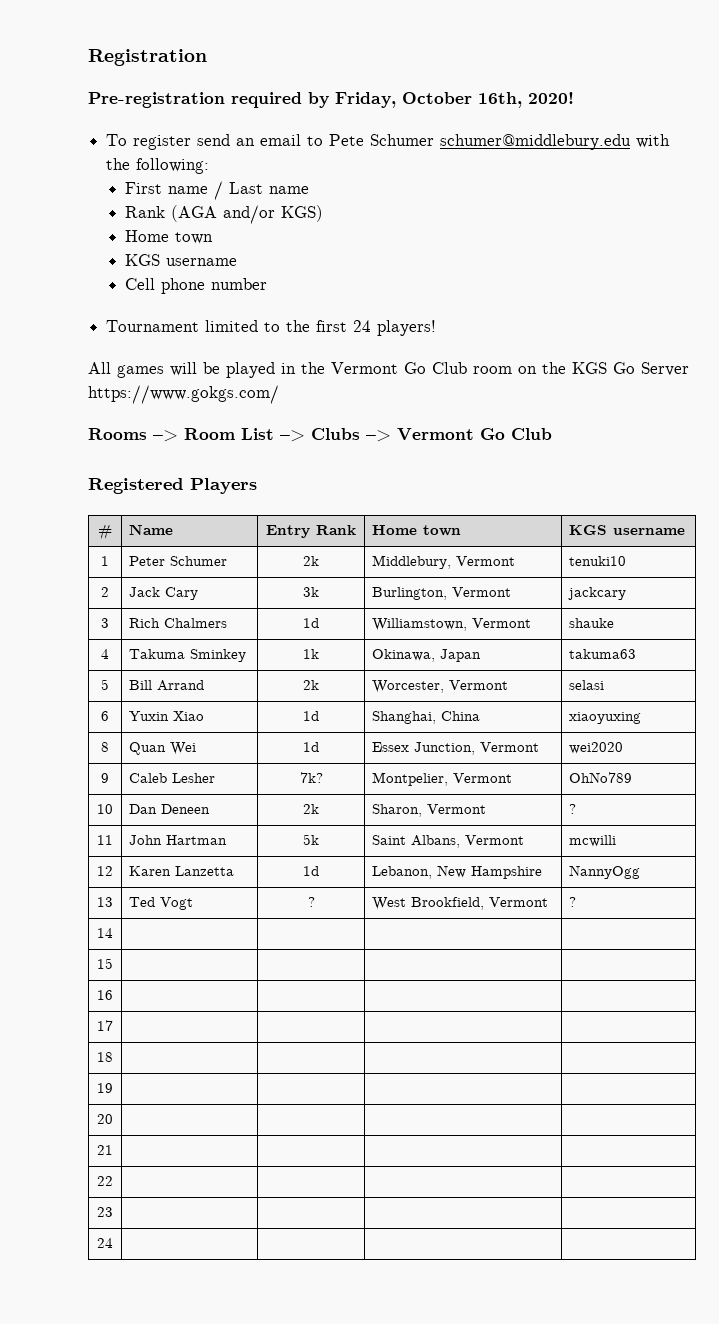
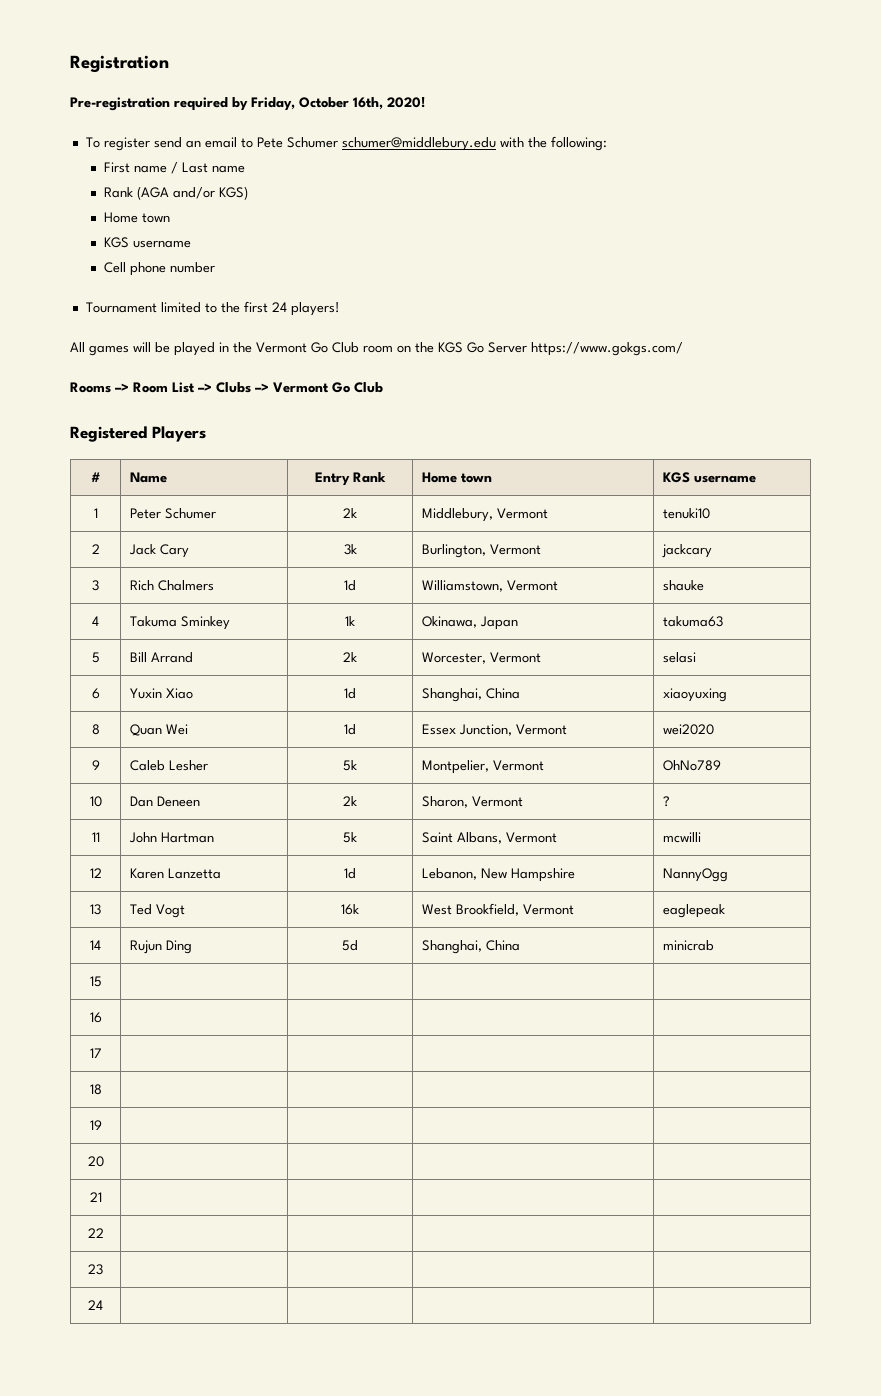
- 9 | Caleb Lesher | 7k? | Montpelier, Vermont | OhNo789
+ 9 | Caleb Lesher | 5k | Montpelier, Vermont | OhNo789
- 13 | Ted Vogt | ? | West Brookfield, Vermont | ?
+ 13 | Ted Vogt | 16k | West Brookfield, Vermont | eaglepeak
- 14 | | | |
+ 14 | Rujun Ding | 5d | Shanghai, China | minicrab

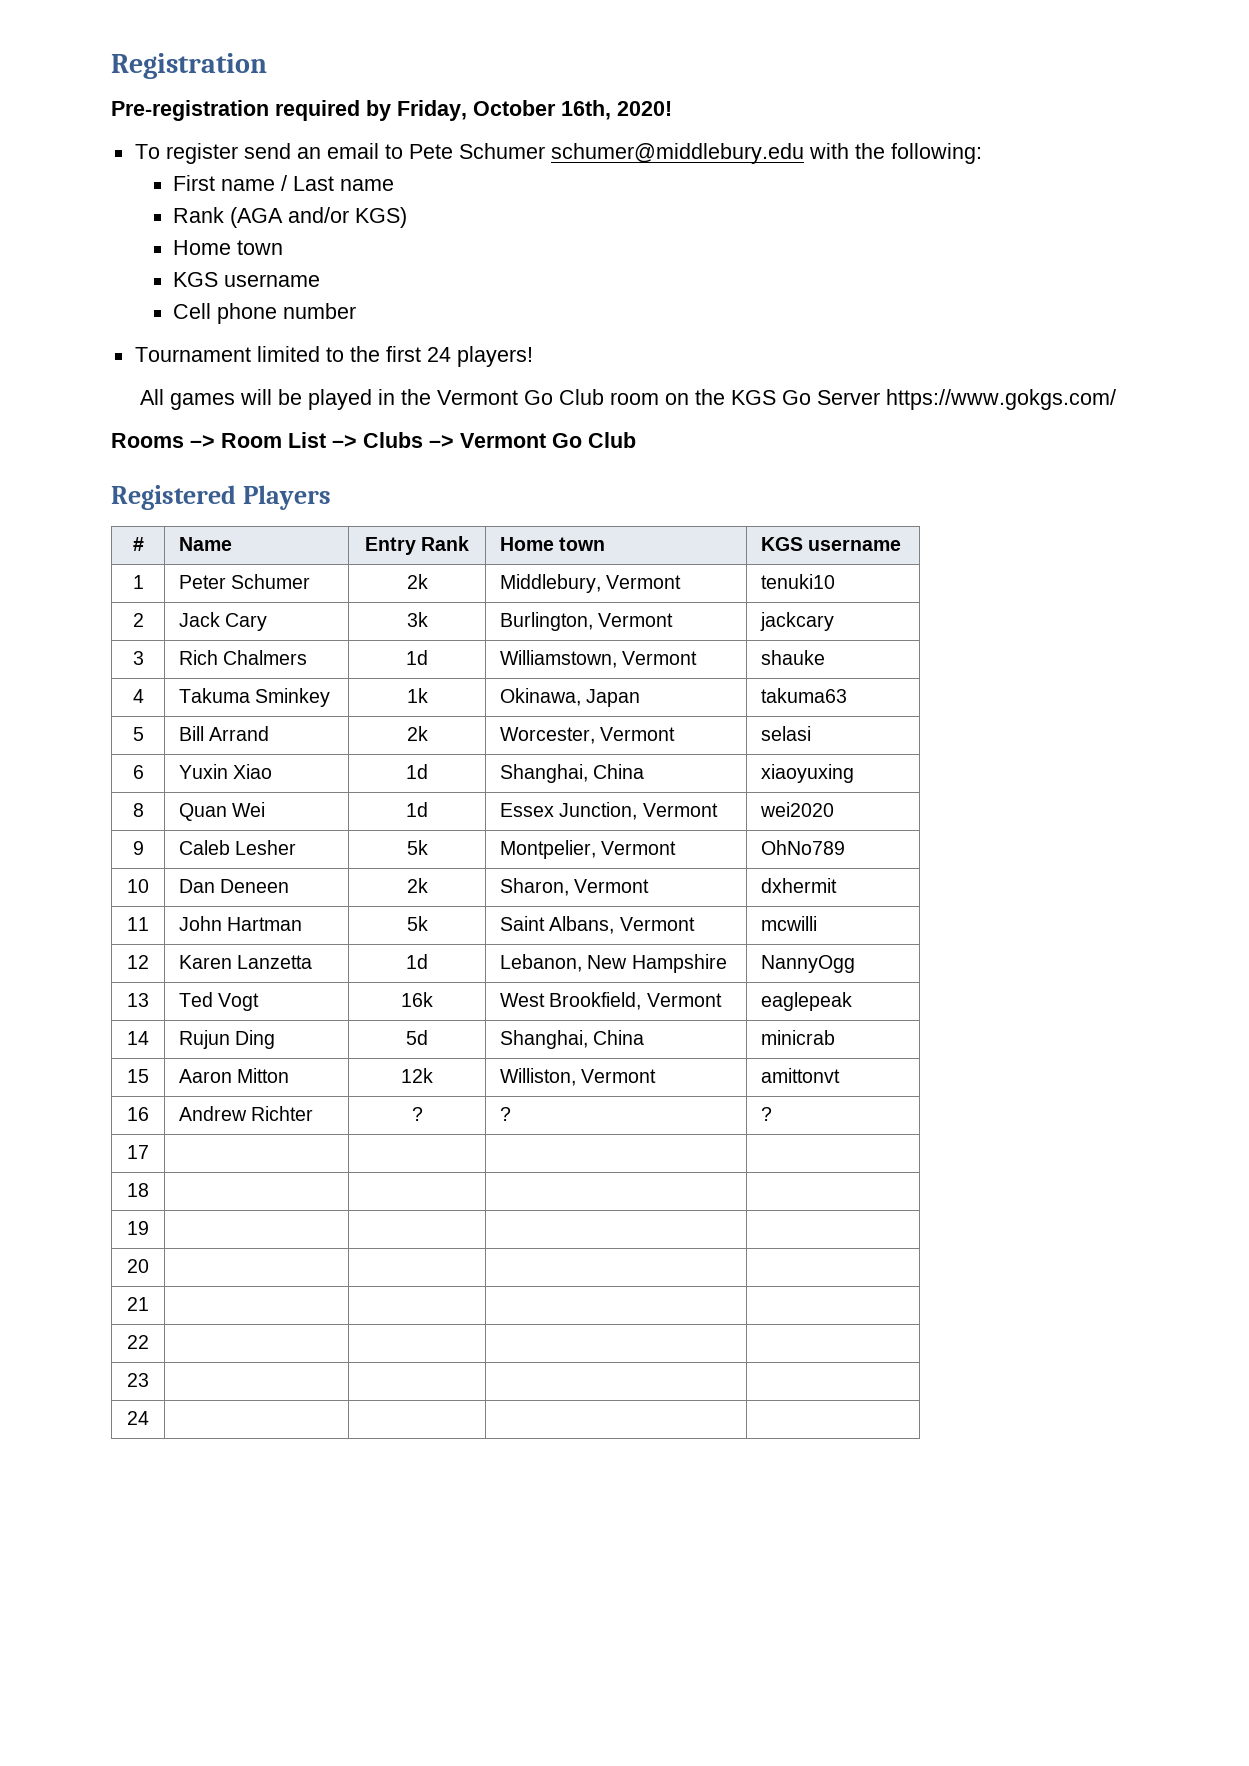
- 10 | Dan Deneen | 2k | Sharon, Vermont | ?
+ 10 | Dan Deneen | 2k | Sharon, Vermont | dxhermit
- 15 | | | |
- 16 | | | |
+ 15 | Aaron Mitton | 12k | Williston, Vermont | amittonvt
+ 16 | Andrew Richter | ? | ? | ?

